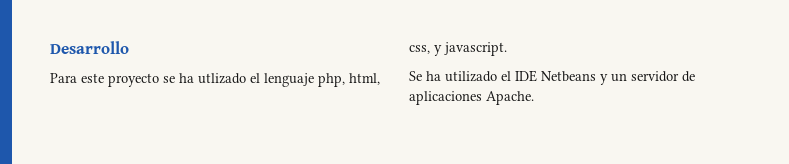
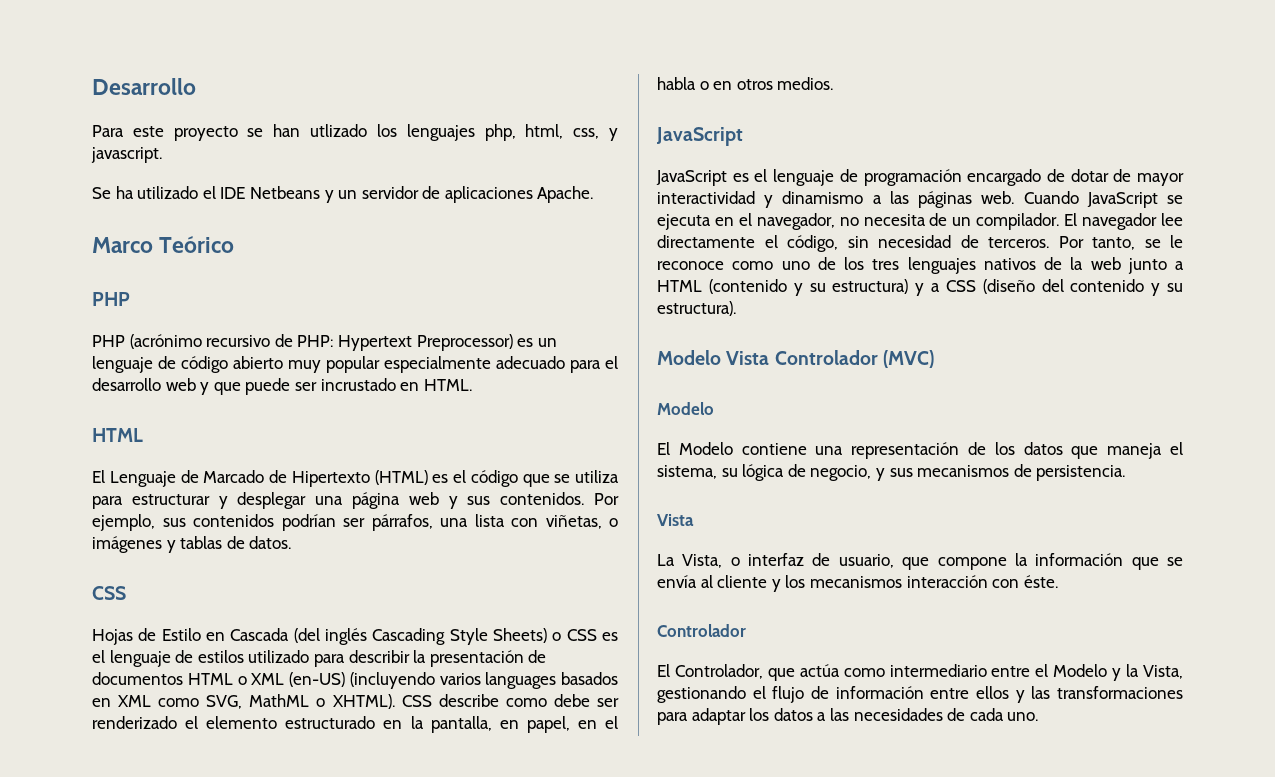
- Para este proyecto se ha utlizado el lenguaje php, html, css, y javascript.
+ Para este proyecto se han utlizado los lenguajes php, html, css, y javascript.
+ Marco Teórico
+ PHP
+ PHP (acrónimo recursivo de PHP: Hypertext Preprocessor) es un lenguaje de código abierto muy popular especialmente adecuado para el desarrollo web y que puede ser incrustado en HTML.
+ HTML
+ El Lenguaje de Marcado de Hipertexto (HTML) es el código que se utiliza para estructurar y desplegar una página web y sus contenidos. Por ejemplo, sus contenidos podrían ser párrafos, una lista con viñetas, o imágenes y tablas de datos.
+ CSS
+ Hojas de Estilo en Cascada (del inglés Cascading Style Sheets) o CSS es el lenguaje de estilos utilizado para describir la presentación de documentos HTML o XML (en-US) (incluyendo varios languages basados en XML como SVG, MathML o XHTML). CSS describe como debe ser renderizado el elemento estructurado en la pantalla, en papel, en el habla o en otros medios.
+ JavaScript
+ JavaScript es el lenguaje de programación encargado de dotar de mayor interactividad y dinamismo a las páginas web. Cuando JavaScript se ejecuta en el navegador, no necesita de un compilador. El navegador lee directamente el código, sin necesidad de terceros. Por tanto, se le reconoce como uno de los tres lenguajes nativos de la web junto a HTML (contenido y su estructura) y a CSS (diseño del contenido y su estructura).
+ Modelo Vista Controlador (MVC)
+ Modelo
+ El Modelo contiene una representación de los datos que maneja el sistema, su lógica de negocio, y sus mecanismos de persistencia.
+ Vista
+ La Vista, o interfaz de usuario, que compone la información que se envía al cliente y los mecanismos interacción con éste.
+ Controlador
+ El Controlador, que actúa como intermediario entre el Modelo y la Vista, gestionando el flujo de información entre ellos y las transformaciones para adaptar los datos a las necesidades de cada uno.

